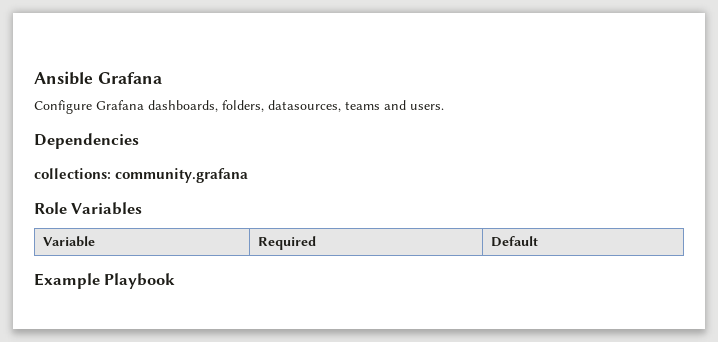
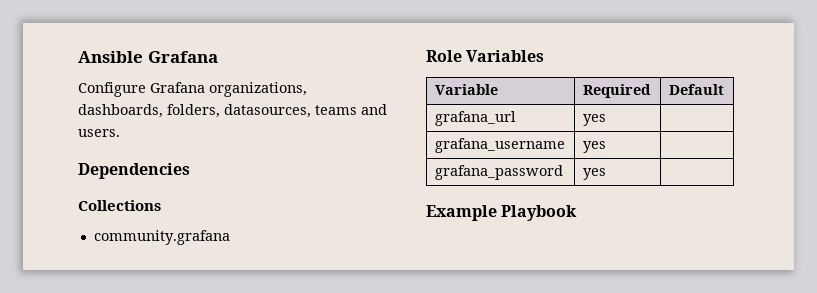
- Configure Grafana dashboards, folders, datasources, teams and users.
+ Configure Grafana organizations, dashboards, folders, datasources, teams and users.
- collections: community.grafana
+ Collections
+ community.grafana
+ grafana_url | yes |
+ grafana_username | yes |
+ grafana_password | yes |

